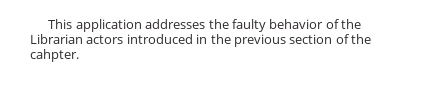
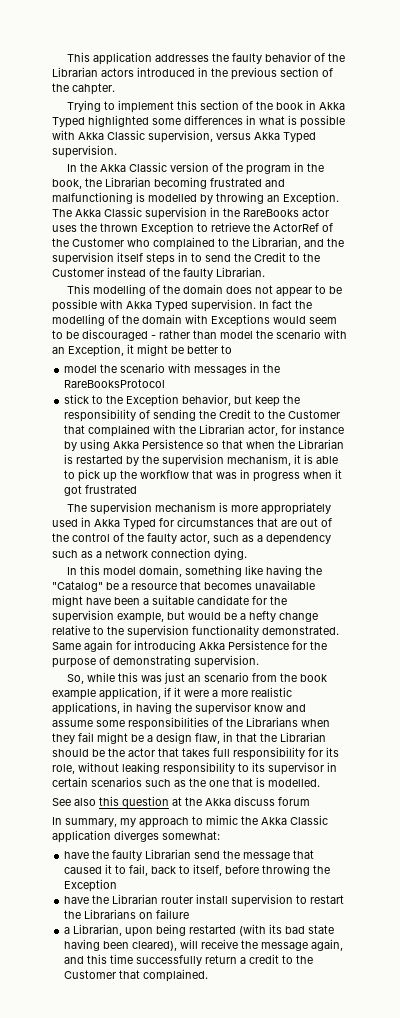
+ Trying to implement this section of the book in Akka Typed highlighted some differences in what is possible with Akka Classic supervision, versus Akka Typed supervision.
+ In the Akka Classic version of the program in the book, the Librarian becoming frustrated and malfunctioning is modelled by throwing an Exception. The Akka Classic supervision in the RareBooks actor uses the thrown Exception to retrieve the ActorRef of the Customer who complained to the Librarian, and the supervision itself steps in to send the Credit to the Customer instead of the faulty Librarian.
+ This modelling of the domain does not appear to be possible with Akka Typed supervision. In fact the modelling of the domain with Exceptions would seem to be discouraged - rather than model the scenario with an Exception, it might be better to
+ model the scenario with messages in the RareBooksProtocol
+ stick to the Exception behavior, but keep the responsibility of sending the Credit to the Customer that complained with the Librarian actor, for instance by using Akka Persistence so that when the Librarian is restarted by the supervision mechanism, it is able to pick up the workflow that was in progress when it got frustrated
+ The supervision mechanism is more appropriately used in Akka Typed for circumstances that are out of the control of the faulty actor, such as a dependency such as a network connection dying.
+ In this model domain, something like having the "Catalog" be a resource that becomes unavailable might have been a suitable candidate for the supervision example, but would be a hefty change relative to the supervision functionality demonstrated. Same again for introducing Akka Persistence for the purpose of demonstrating supervision.
+ So, while this was just an scenario from the book example application, if it were a more realistic applications, in having the supervisor know and assume some responsibilities of the Librarians when they fail might be a design flaw, in that the Librarian should be the actor that takes full responsibility for its role, without leaking responsibility to its supervisor in certain scenarios such as the one that is modelled.
+ See also this question at the Akka discuss forum
+ In summary, my approach to mimic the Akka Classic application diverges somewhat:
+ have the faulty Librarian send the message that caused it to fail, back to itself, before throwing the Exception
+ have the Librarian router install supervision to restart the Librarians on failure
+ a Librarian, upon being restarted (with its bad state having been cleared), will receive the message again, and this time successfully return a credit to the Customer that complained.

